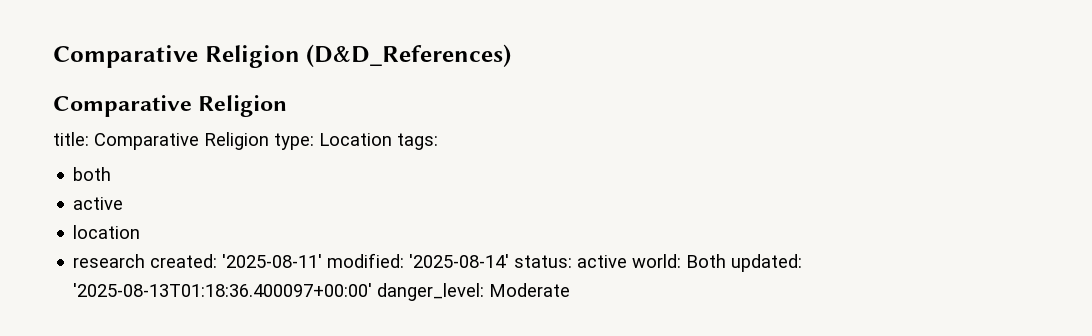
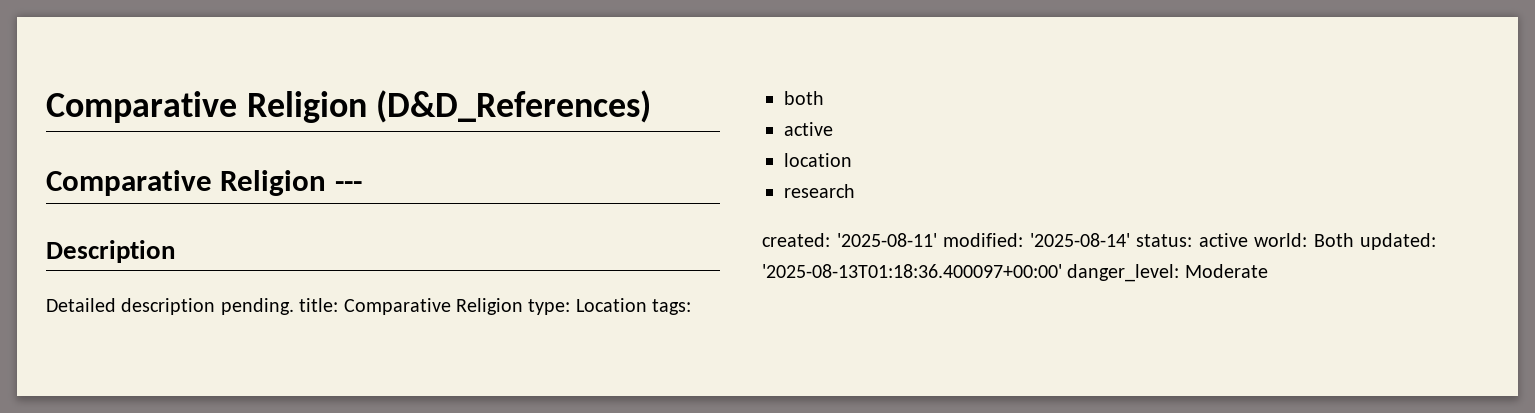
  Comparative Religion (D&D_References)
- Comparative Religion
- title: Comparative Religion type: Location tags:
+ Comparative Religion ---
+ Description
+ Detailed description pending. title: Comparative Religion type: Location tags:
- research created: '2025-08-11' modified: '2025-08-14' status: active world: Both updated: '2025-08-13T01:18:36.400097+00:00' danger_level: Moderate
+ research
+ created: '2025-08-11' modified: '2025-08-14' status: active world: Both updated: '2025-08-13T01:18:36.400097+00:00' danger_level: Moderate

